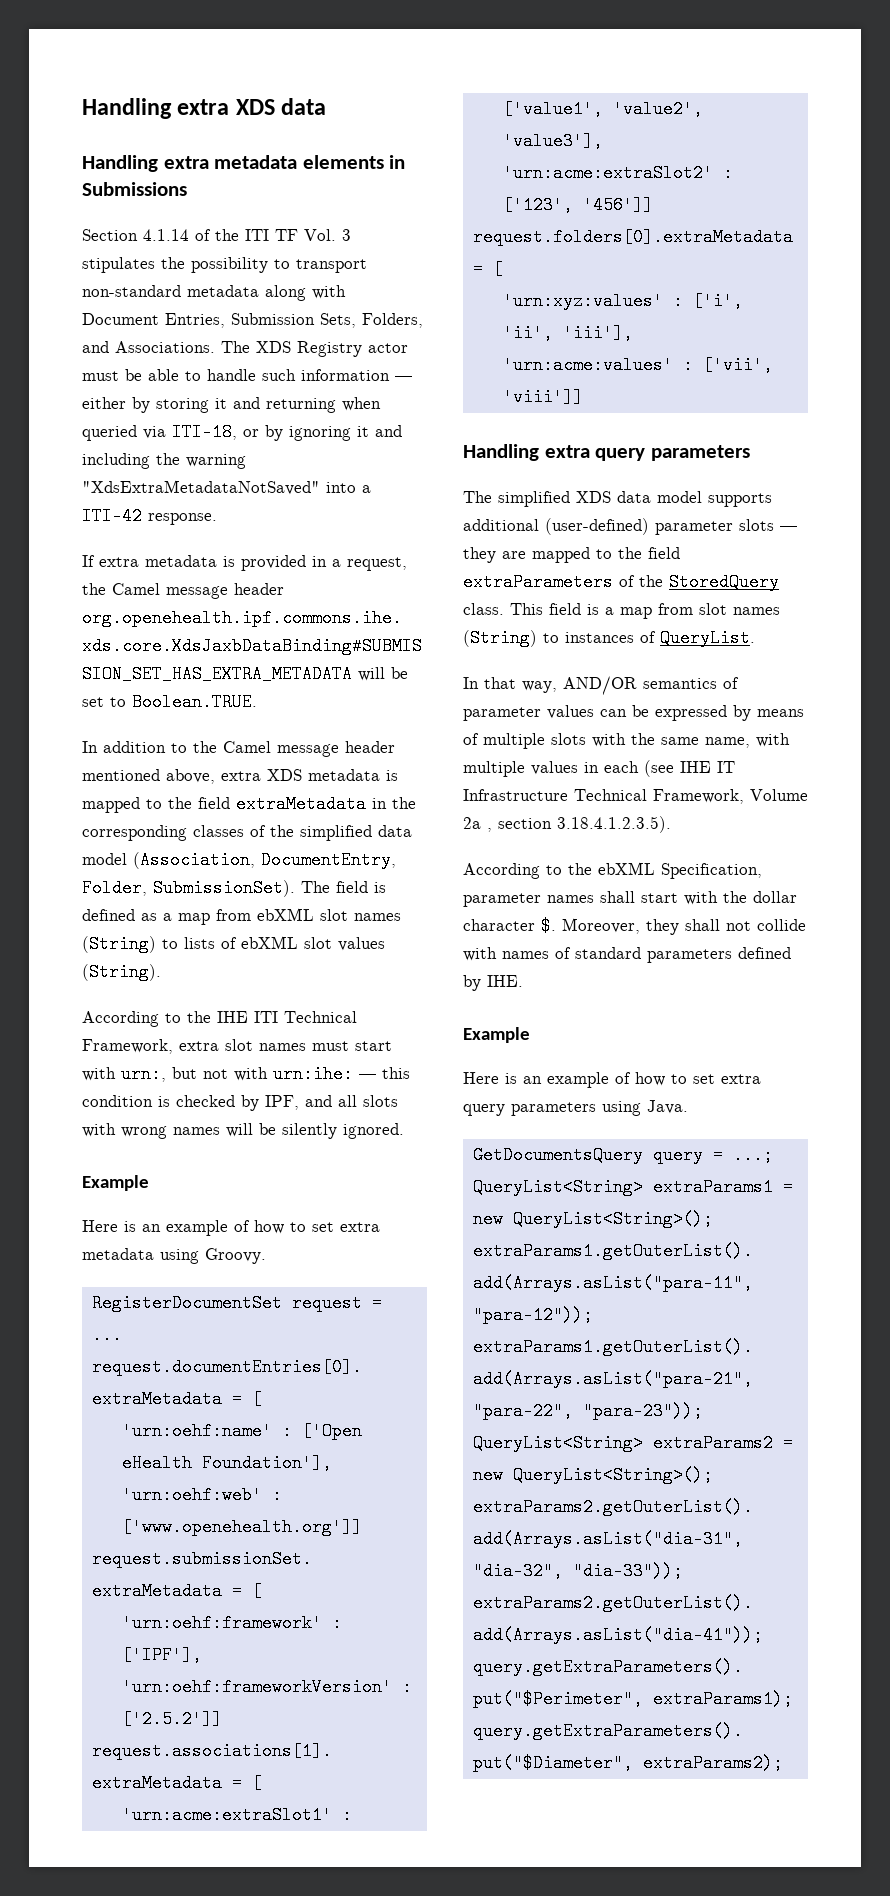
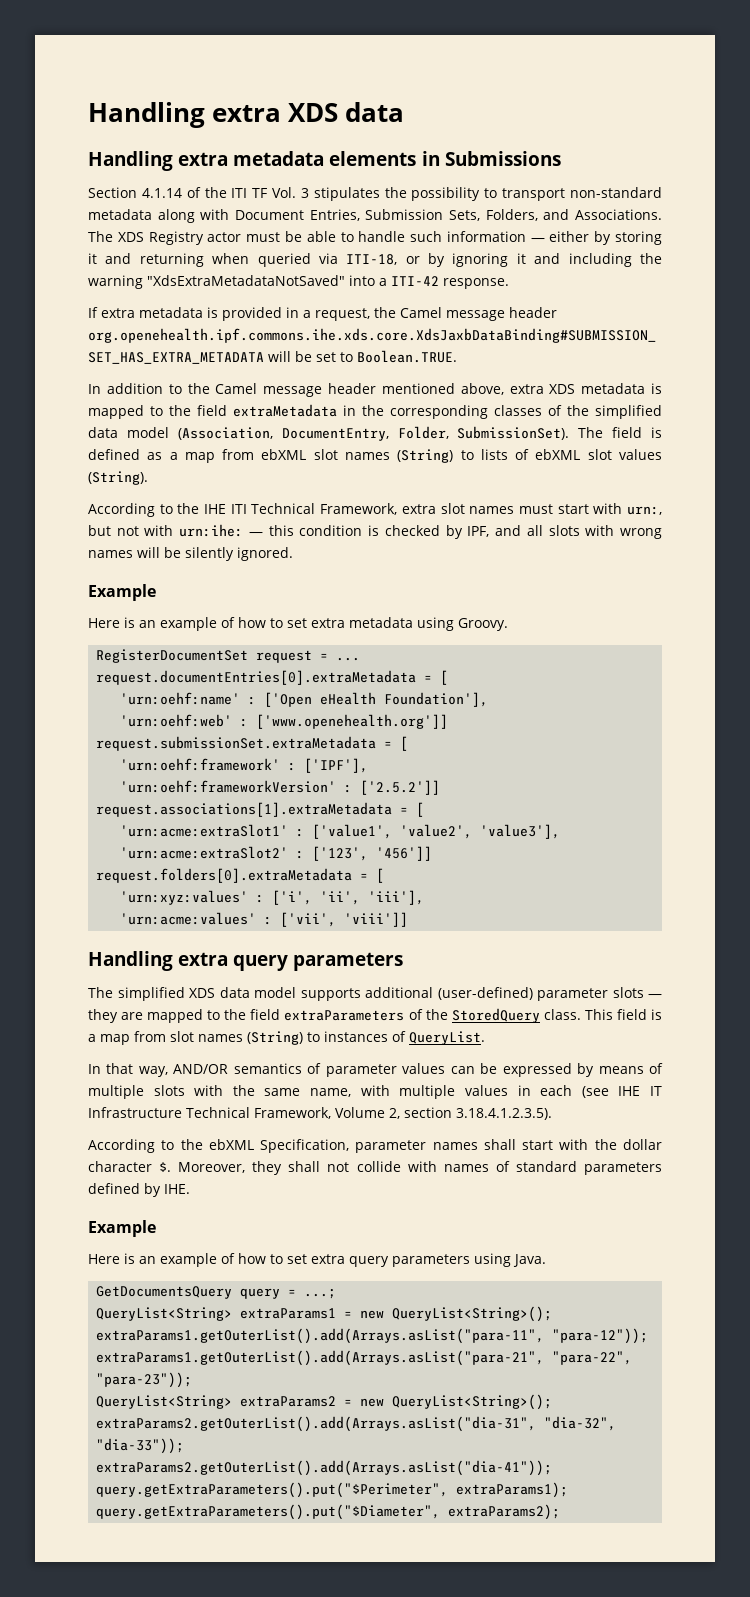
- In that way, AND/OR semantics of parameter values can be expressed by means of multiple slots with the same name, with multiple values in each (see IHE IT Infrastructure Technical Framework, Volume 2a , section 3.18.4.1.2.3.5).
+ In that way, AND/OR semantics of parameter values can be expressed by means of multiple slots with the same name, with multiple values in each (see IHE IT Infrastructure Technical Framework, Volume 2, section 3.18.4.1.2.3.5).

